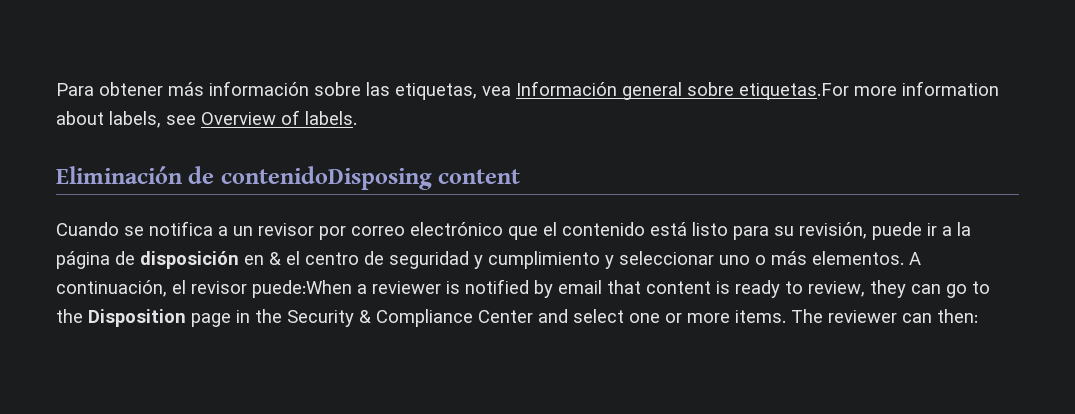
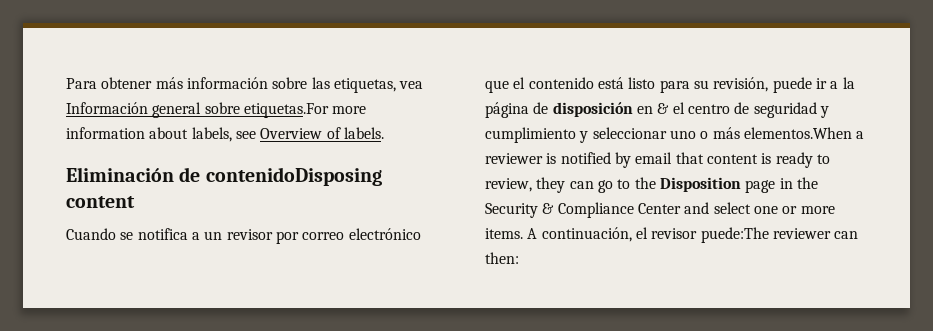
- Cuando se notifica a un revisor por correo electrónico que el contenido está listo para su revisión, puede ir a la página de disposición en & el centro de seguridad y cumplimiento y seleccionar uno o más elementos. A continuación, el revisor puede:When a reviewer is notified by email that content is ready to review, they can go to the Disposition page in the Security & Compliance Center and select one or more items.
+ Cuando se notifica a un revisor por correo electrónico que el contenido está listo para su revisión, puede ir a la página de disposición en & el centro de seguridad y cumplimiento y seleccionar uno o más elementos.When a reviewer is notified by email that content is ready to review, they can go to the Disposition page in the Security & Compliance Center and select one or more items.
- The reviewer can then:
+ A continuación, el revisor puede:The reviewer can then:

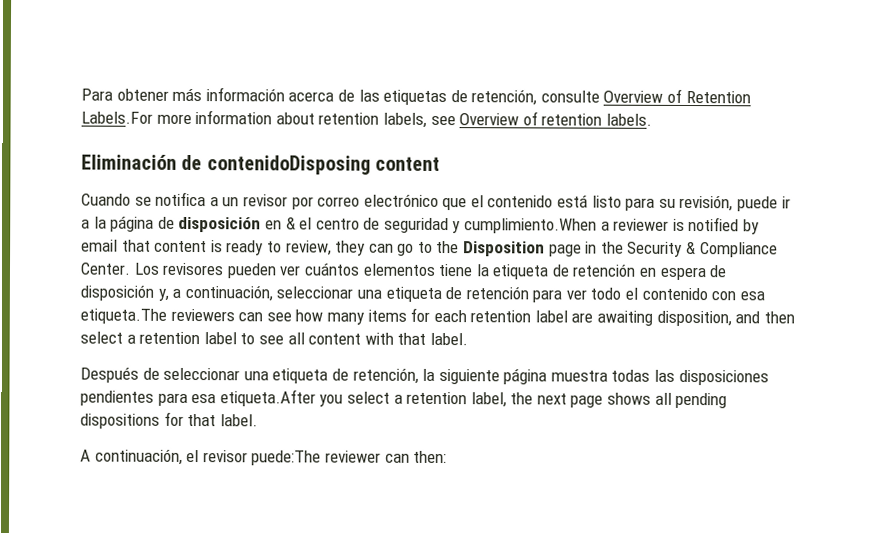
- Para obtener más información sobre las etiquetas, vea Información general sobre etiquetas.For more information about labels, see Overview of labels.
+ Para obtener más información acerca de las etiquetas de retención, consulte Overview of Retention Labels.For more information about retention labels, see Overview of retention labels.
- Cuando se notifica a un revisor por correo electrónico que el contenido está listo para su revisión, puede ir a la página de disposición en & el centro de seguridad y cumplimiento y seleccionar uno o más elementos.When a reviewer is notified by email that content is ready to review, they can go to the Disposition page in the Security & Compliance Center and select one or more items. A continuación, el revisor puede:The reviewer can then:
+ Cuando se notifica a un revisor por correo electrónico que el contenido está listo para su revisión, puede ir a la página de disposición en & el centro de seguridad y cumplimiento.When a reviewer is notified by email that content is ready to review, they can go to the Disposition page in the Security & Compliance Center. Los revisores pueden ver cuántos elementos tiene la etiqueta de retención en espera de disposición y, a continuación, seleccionar una etiqueta de retención para ver todo el contenido con esa etiqueta.The reviewers can see how many items for each retention label are awaiting disposition, and then select a retention label to see all content with that label.
+ Después de seleccionar una etiqueta de retención, la siguiente página muestra todas las disposiciones pendientes para esa etiqueta.After you select a retention label, the next page shows all pending dispositions for that label.
+ A continuación, el revisor puede:The reviewer can then:

